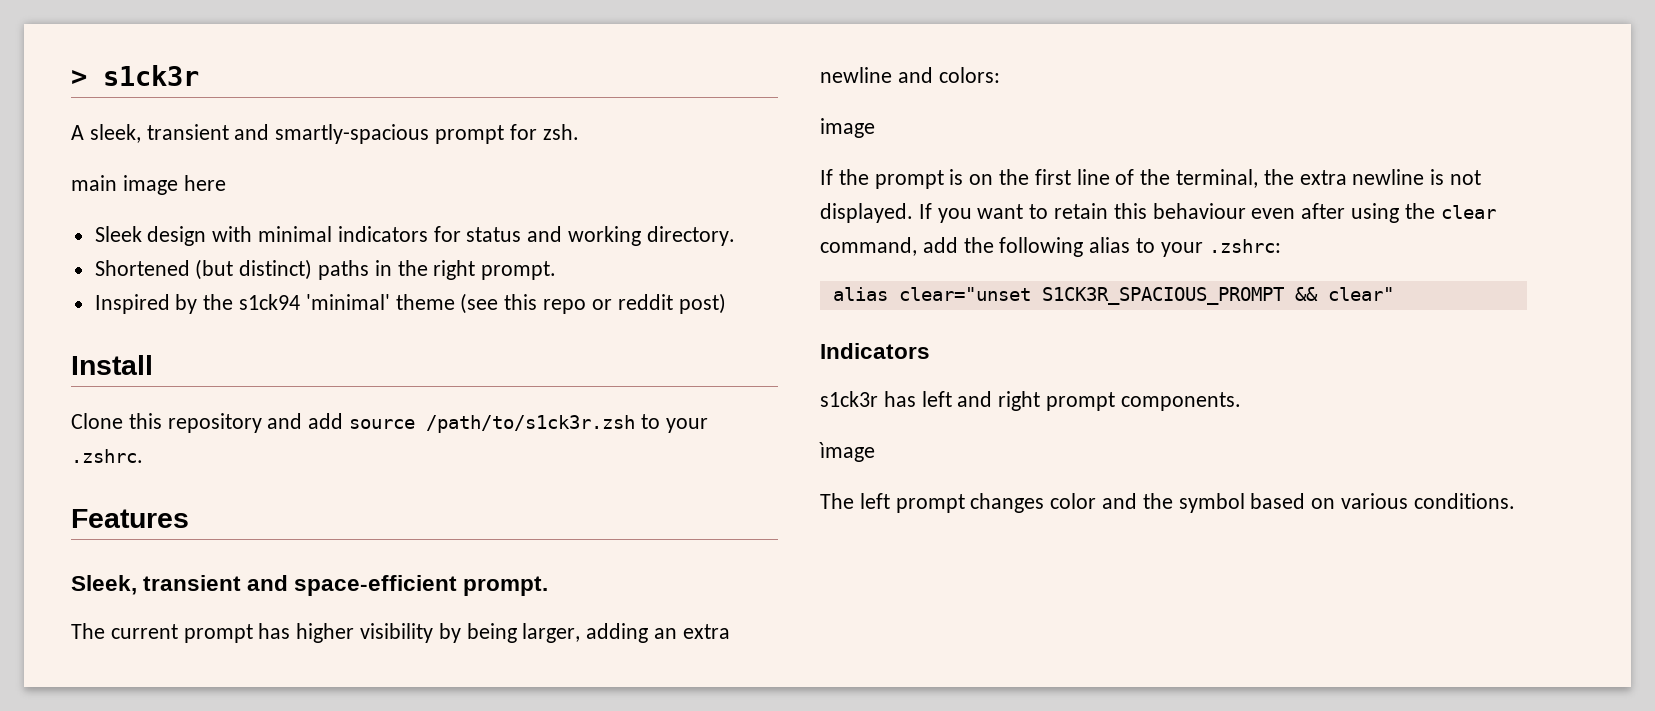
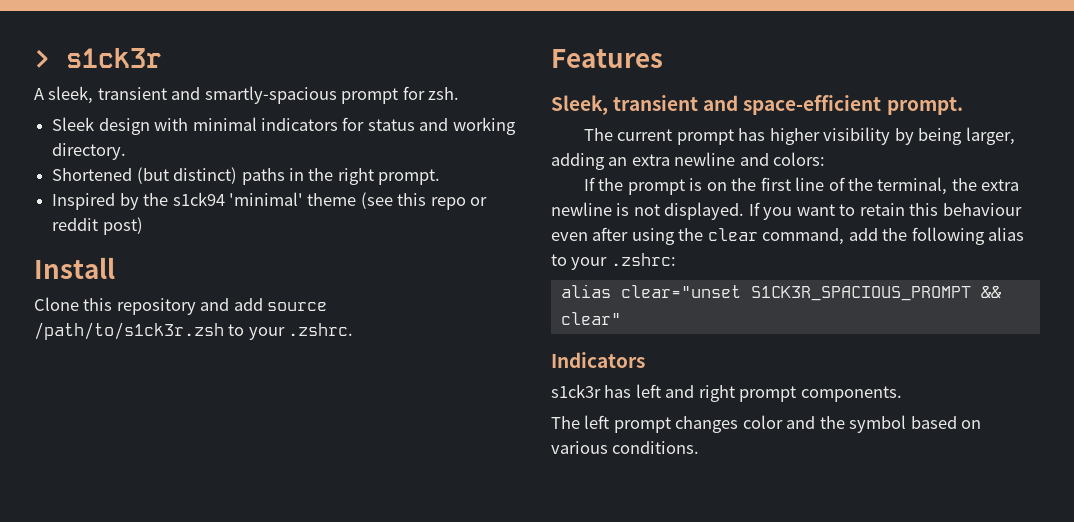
- main image here
  The current prompt has higher visibility by being larger, adding an extra newline and colors:
- image
- ìmage

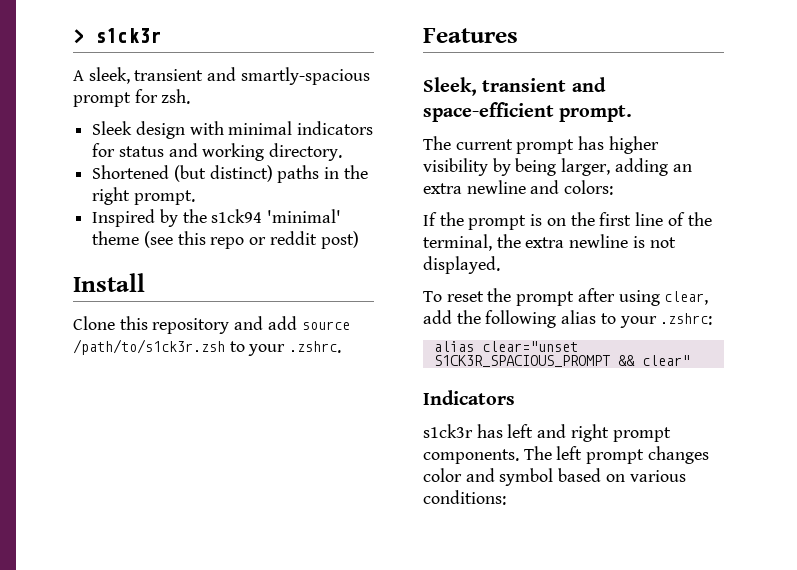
- If the prompt is on the first line of the terminal, the extra newline is not displayed. If you want to retain this behaviour even after using the clear command, add the following alias to your .zshrc:
+ If the prompt is on the first line of the terminal, the extra newline is not displayed.
+ To reset the prompt after using clear, add the following alias to your .zshrc:
- s1ck3r has left and right prompt components.
- The left prompt changes color and the symbol based on various conditions.
+ s1ck3r has left and right prompt components. The left prompt changes color and symbol based on various conditions:

